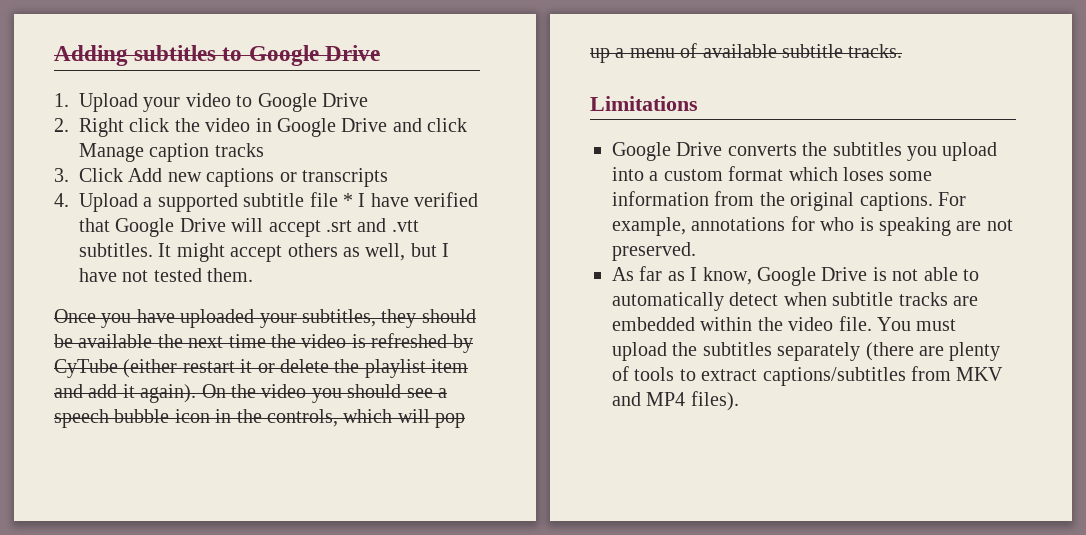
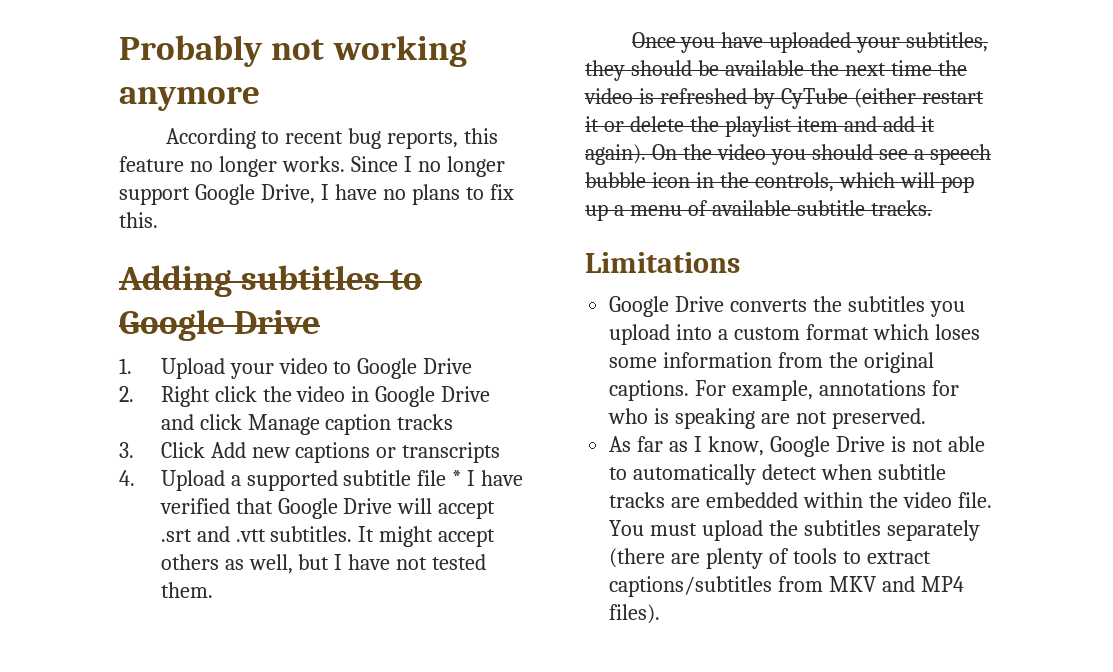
+ Probably not working anymore
+ According to recent bug reports, this feature no longer works. Since I no longer support Google Drive, I have no plans to fix this.

